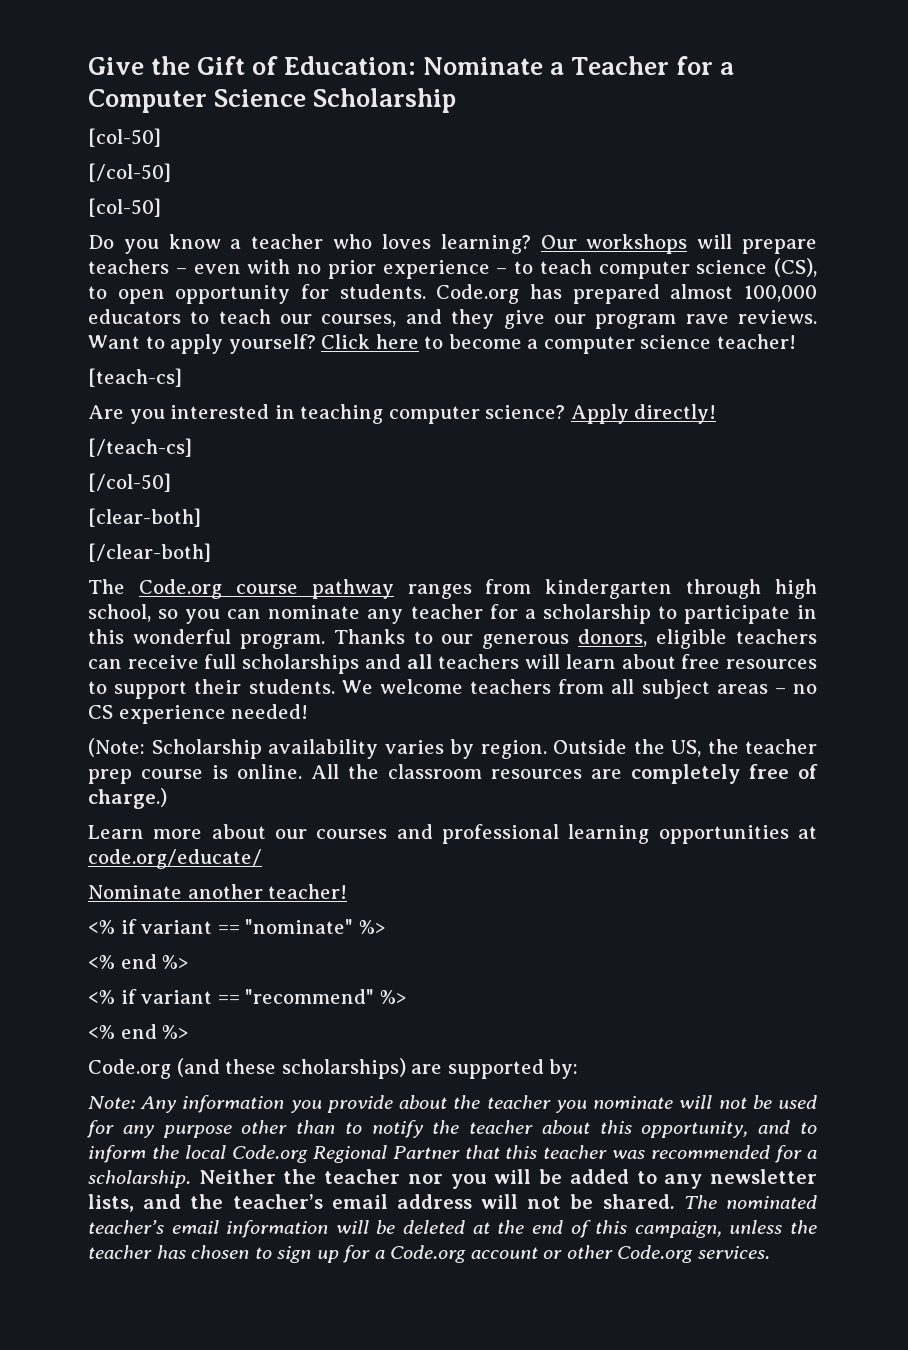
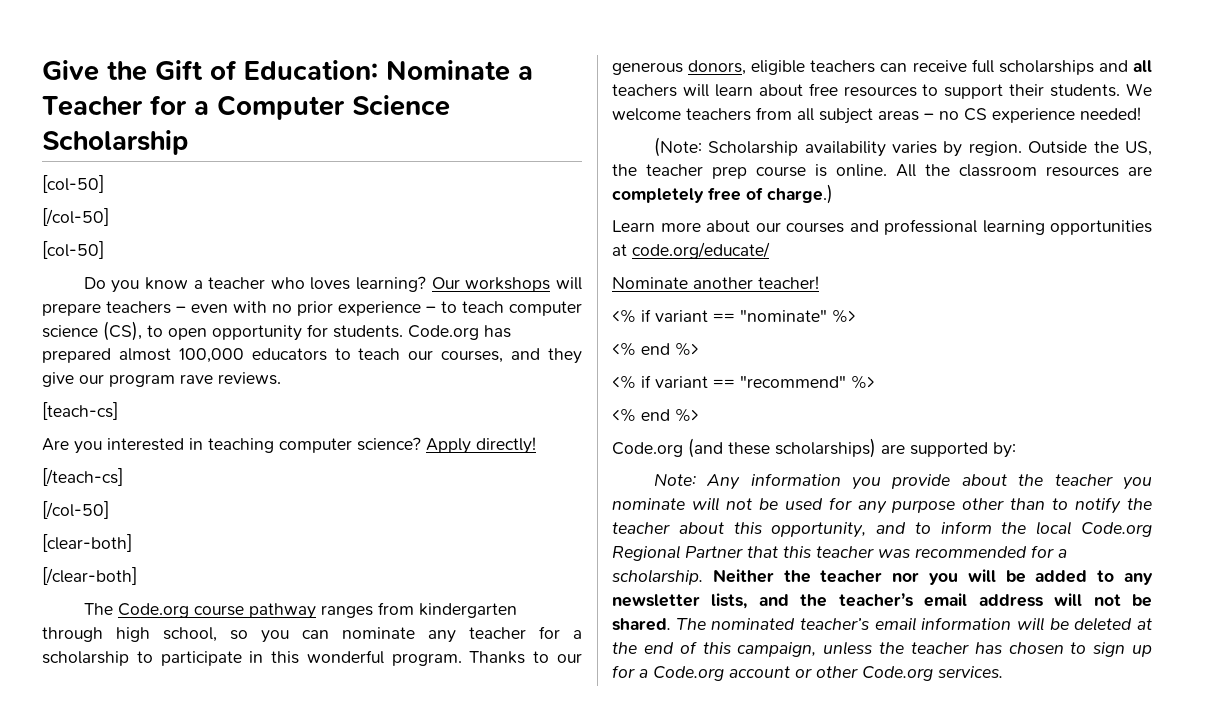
- Want to apply yourself? Click here to become a computer science teacher!

